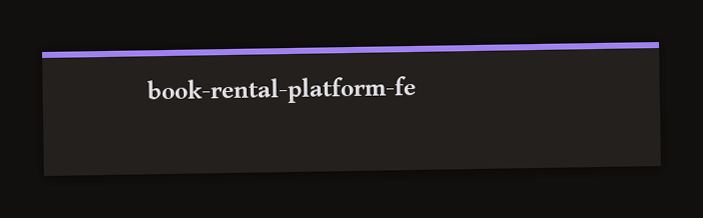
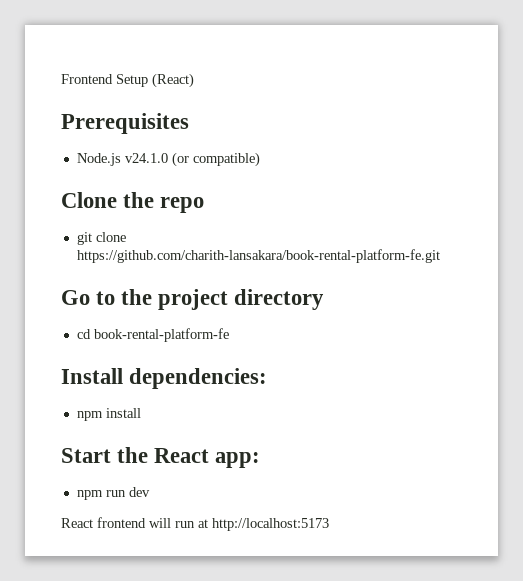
- book-rental-platform-fe
+ Frontend Setup (React)
+ Prerequisites
+ Node.js v24.1.0 (or compatible)
+ Clone the repo
+ git clone https://github.com/charith-lansakara/book-rental-platform-fe.git
+ Go to the project directory
+ cd book-rental-platform-fe
+ Install dependencies:
+ npm install
+ Start the React app:
+ npm run dev
+ React frontend will run at http://localhost:5173

